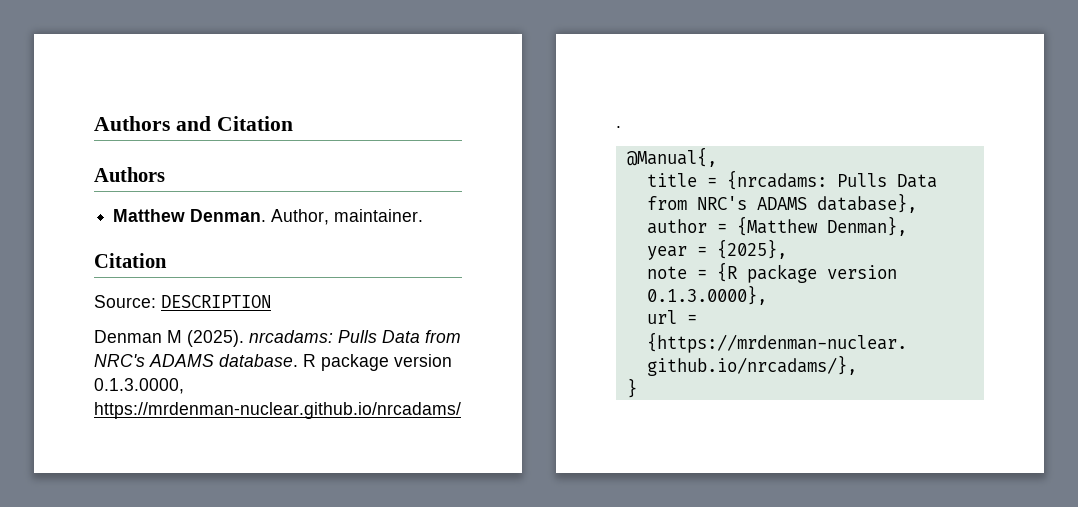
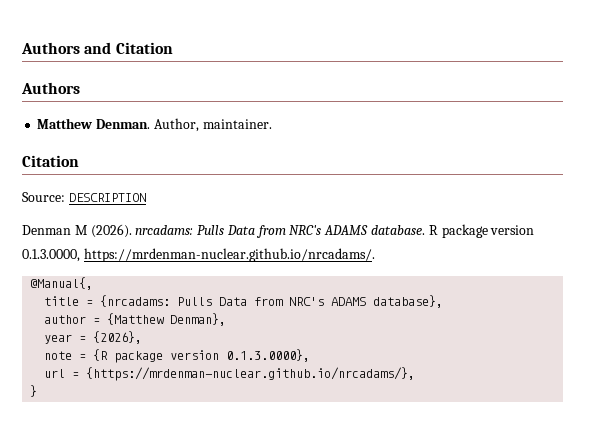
- Denman M (2025). nrcadams: Pulls Data from NRC's ADAMS database.
+ Denman M (2026). nrcadams: Pulls Data from NRC's ADAMS database.
- year = {2025},
+ year = {2026},

